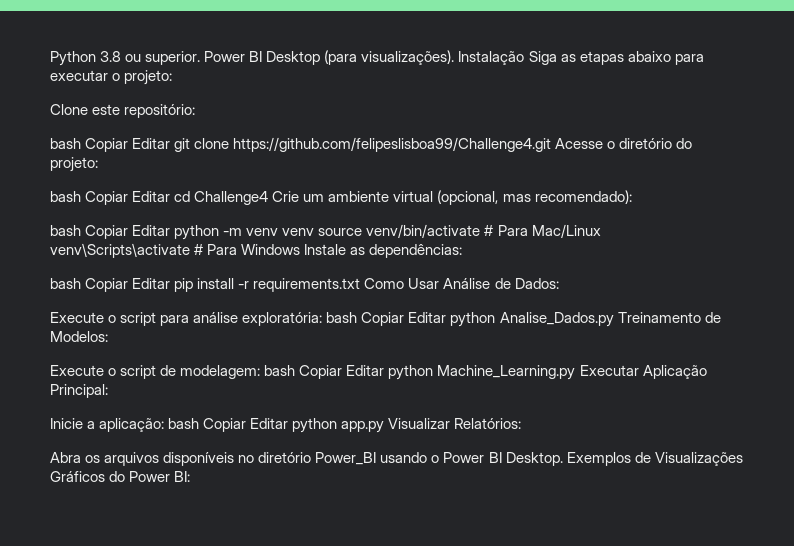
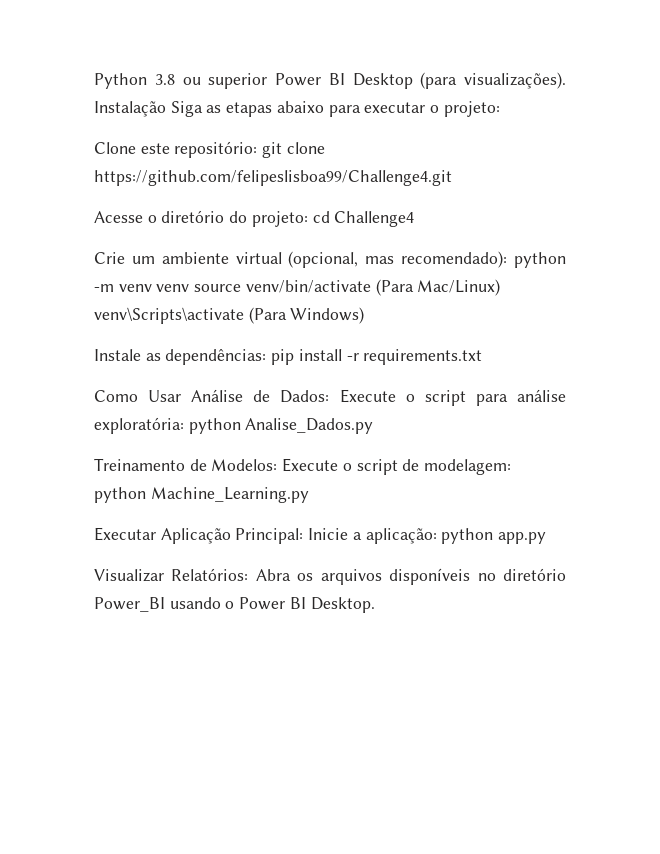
- Python 3.8 ou superior. Power BI Desktop (para visualizações).
+ Python 3.8 ou superior Power BI Desktop (para visualizações).
- Clone este repositório:
- bash Copiar Editar git clone https://github.com/felipeslisboa99/Challenge4.git Acesse o diretório do projeto:
- bash Copiar Editar cd Challenge4 Crie um ambiente virtual (opcional, mas recomendado):
- bash Copiar Editar python -m venv venv source venv/bin/activate # Para Mac/Linux venv\Scripts\activate # Para Windows Instale as dependências:
- bash Copiar Editar pip install -r requirements.txt Como Usar Análise de Dados:
- Execute o script para análise exploratória:
+ Clone este repositório: git clone https://github.com/felipeslisboa99/Challenge4.git
+ Acesse o diretório do projeto: cd Challenge4
+ Crie um ambiente virtual (opcional, mas recomendado): python -m venv venv source venv/bin/activate (Para Mac/Linux) venv\Scripts\activate (Para Windows)
+ Instale as dependências: pip install -r requirements.txt
+ Como Usar Análise de Dados: Execute o script para análise exploratória:
- bash Copiar Editar python Analise_Dados.py Treinamento de Modelos:
- Execute o script de modelagem:
+ python Analise_Dados.py
+ Treinamento de Modelos: Execute o script de modelagem:
- bash Copiar Editar python Machine_Learning.py Executar Aplicação Principal:
- Inicie a aplicação:
+ python Machine_Learning.py
+ Executar Aplicação Principal: Inicie a aplicação:
- bash Copiar Editar python app.py Visualizar Relatórios:
- Abra os arquivos disponíveis no diretório Power_BI usando o Power BI Desktop. Exemplos de Visualizações Gráficos do Power BI:
+ python app.py
+ Visualizar Relatórios: Abra os arquivos disponíveis no diretório Power_BI usando o Power BI Desktop.

